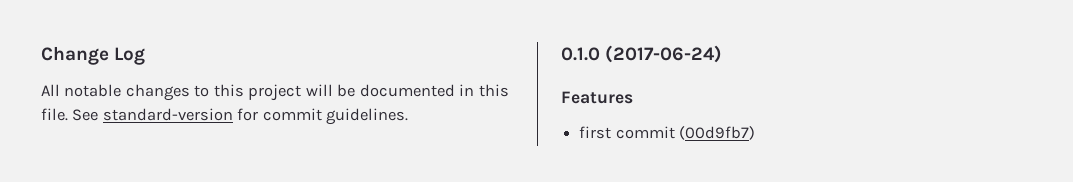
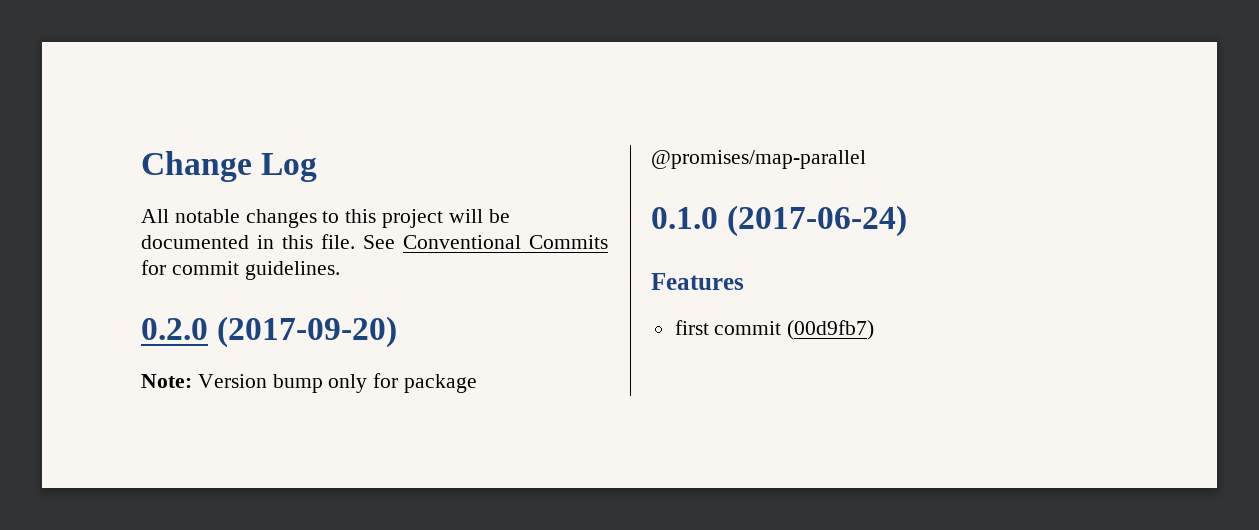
- See standard-version for commit guidelines.
+ See Conventional Commits for commit guidelines.
+ 0.2.0 (2017-09-20)
+ Note: Version bump only for package @promises/map-parallel

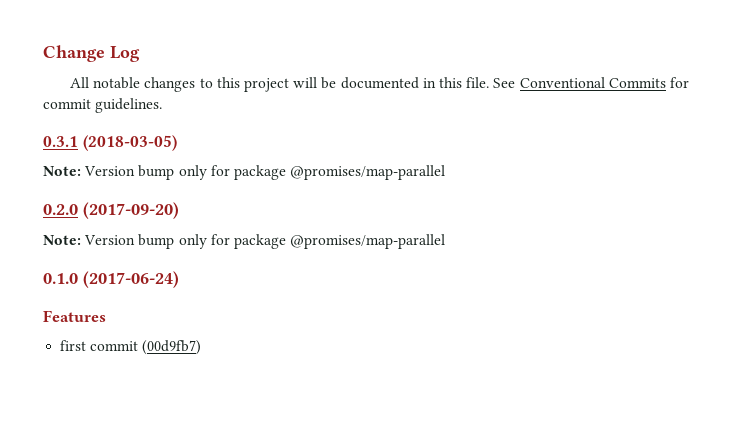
+ 0.3.1 (2018-03-05)
+ Note: Version bump only for package @promises/map-parallel

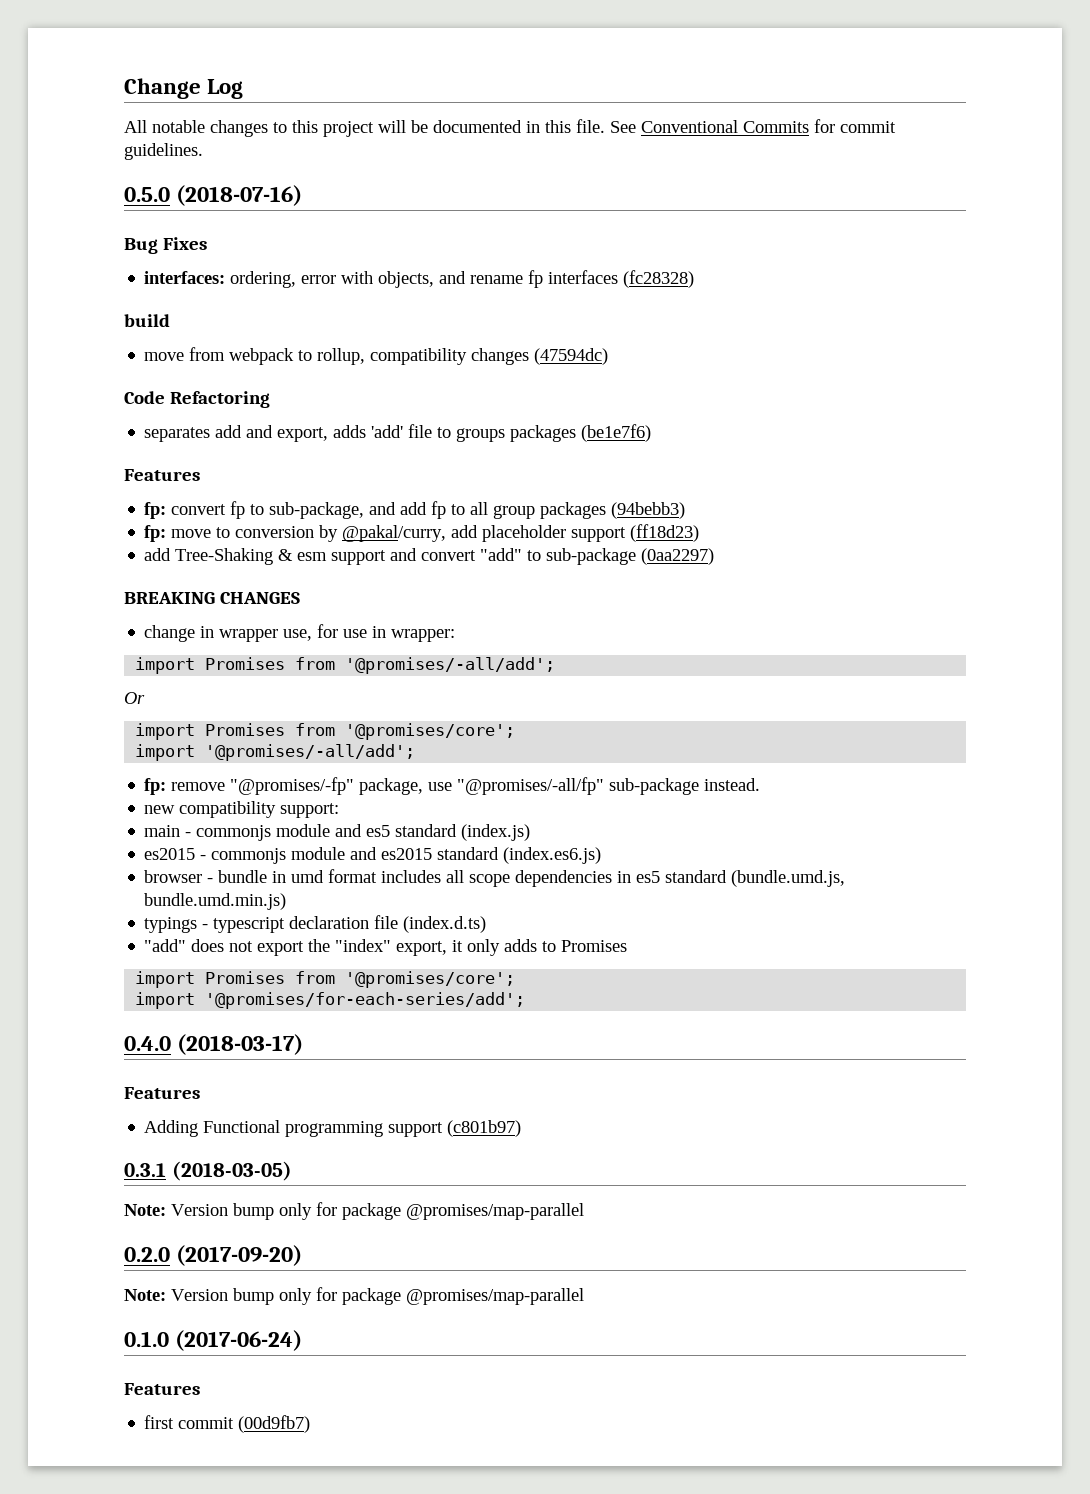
+ 0.5.0 (2018-07-16)
+ Bug Fixes
+ interfaces: ordering, error with objects, and rename fp interfaces (fc28328)
+ build
+ move from webpack to rollup, compatibility changes (47594dc)
+ Code Refactoring
+ separates add and export, adds 'add' file to groups packages (be1e7f6)
+ Features
+ fp: convert fp to sub-package, and add fp to all group packages (94bebb3)
+ fp: move to conversion by @pakal/curry, add placeholder support (ff18d23)
+ add Tree-Shaking & esm support and convert "add" to sub-package (0aa2297)
+ BREAKING CHANGES
+ change in wrapper use, for use in wrapper:
+ import Promises from '@promises/-all/add';
+ Or
+ import Promises from '@promises/core';
+ import '@promises/-all/add';
+ fp: remove "@promises/-fp" package, use "@promises/-all/fp" sub-package instead.
+ new compatibility support:
+ main - commonjs module and es5 standard (index.js)
+ es2015 - commonjs module and es2015 standard (index.es6.js)
+ browser - bundle in umd format includes all scope dependencies in es5 standard (bundle.umd.js, bundle.umd.min.js)
+ typings - typescript declaration file (index.d.ts)
+ "add" does not export the "index" export, it only adds to Promises
+ import Promises from '@promises/core';
+ import '@promises/for-each-series/add';
+ 0.4.0 (2018-03-17)
+ Features
+ Adding Functional programming support (c801b97)

